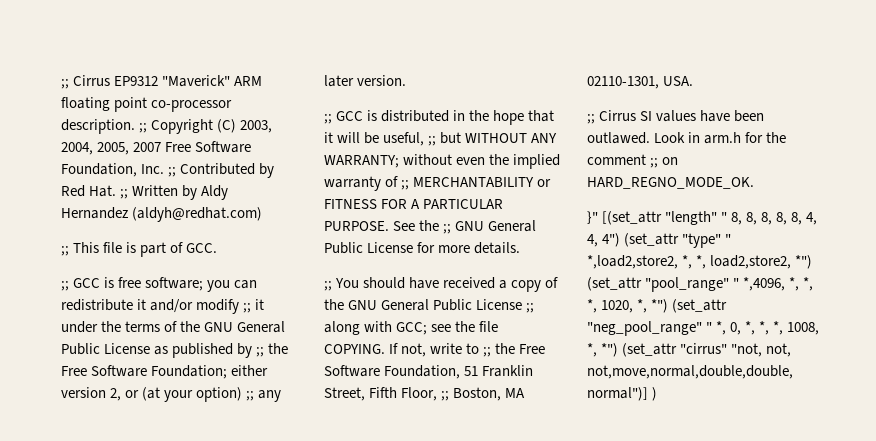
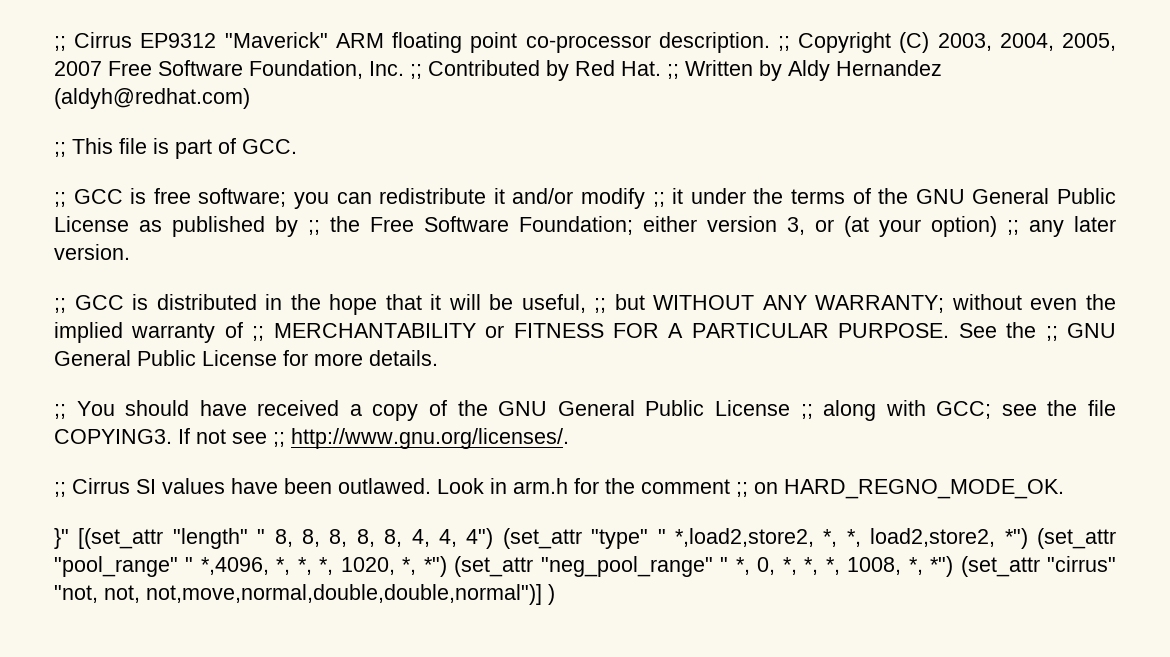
- ;; GCC is free software; you can redistribute it and/or modify ;; it under the terms of the GNU General Public License as published by ;; the Free Software Foundation; either version 2, or (at your option) ;; any later version.
+ ;; GCC is free software; you can redistribute it and/or modify ;; it under the terms of the GNU General Public License as published by ;; the Free Software Foundation; either version 3, or (at your option) ;; any later version.
- ;; You should have received a copy of the GNU General Public License ;; along with GCC; see the file COPYING. If not, write to ;; the Free Software Foundation, 51 Franklin Street, Fifth Floor, ;; Boston, MA 02110-1301, USA.
+ ;; You should have received a copy of the GNU General Public License ;; along with GCC; see the file COPYING3. If not see ;; http://www.gnu.org/licenses/.

